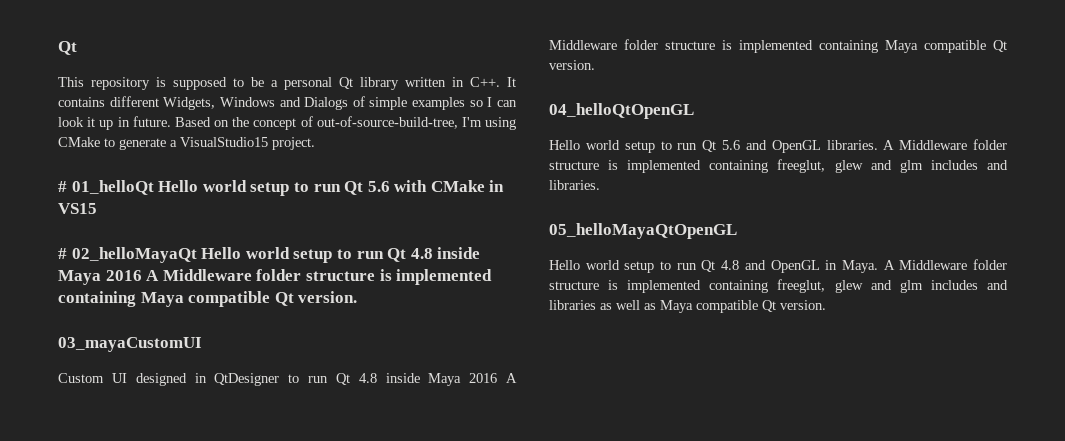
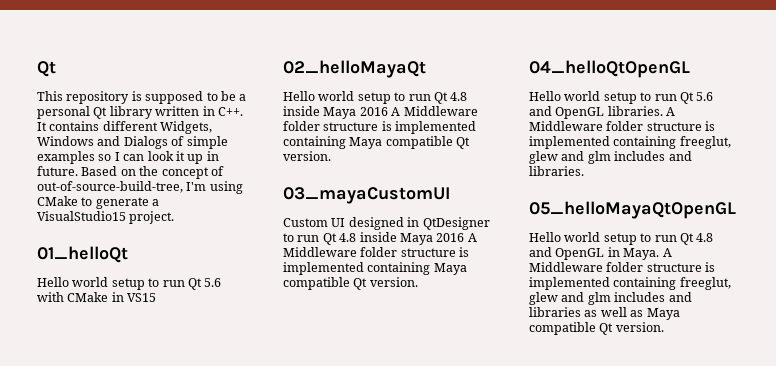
- # 01_helloQt Hello world setup to run Qt 5.6 with CMake in VS15
+ 01_helloQt
+ Hello world setup to run Qt 5.6 with CMake in VS15
- # 02_helloMayaQt Hello world setup to run Qt 4.8 inside Maya 2016 A Middleware folder structure is implemented containing Maya compatible Qt version.
+ 02_helloMayaQt
+ Hello world setup to run Qt 4.8 inside Maya 2016 A Middleware folder structure is implemented containing Maya compatible Qt version.

